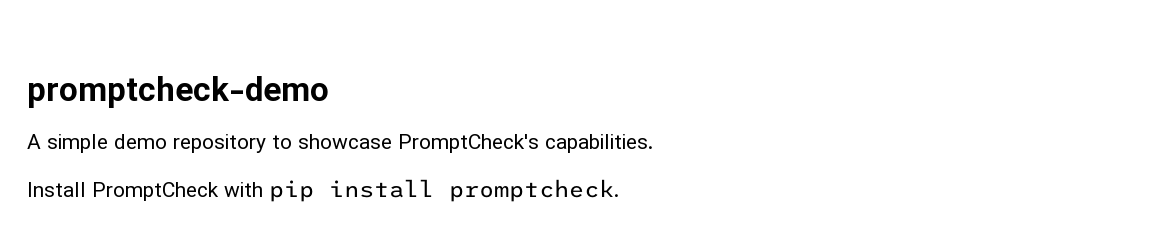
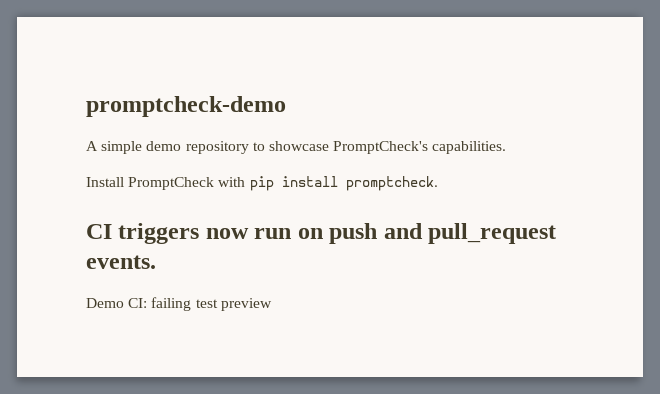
+ CI triggers now run on push and pull_request events.
+ Demo CI: failing test preview

